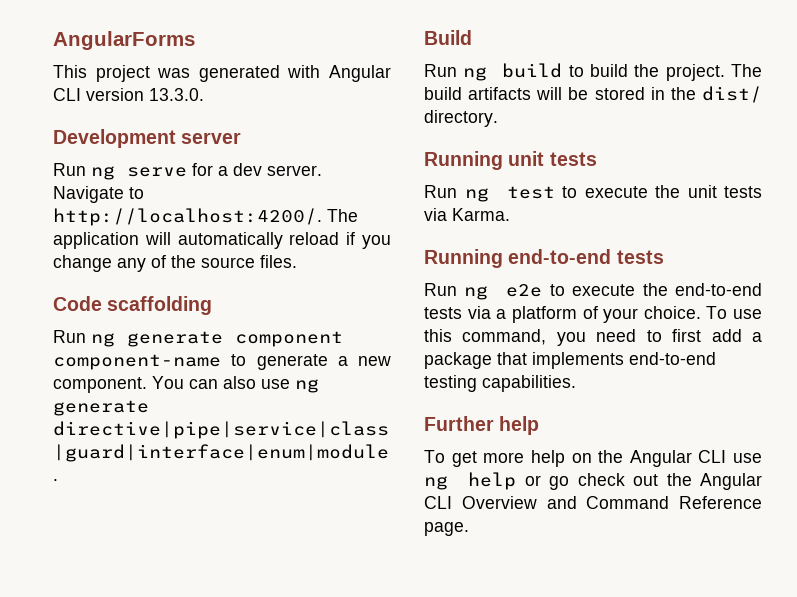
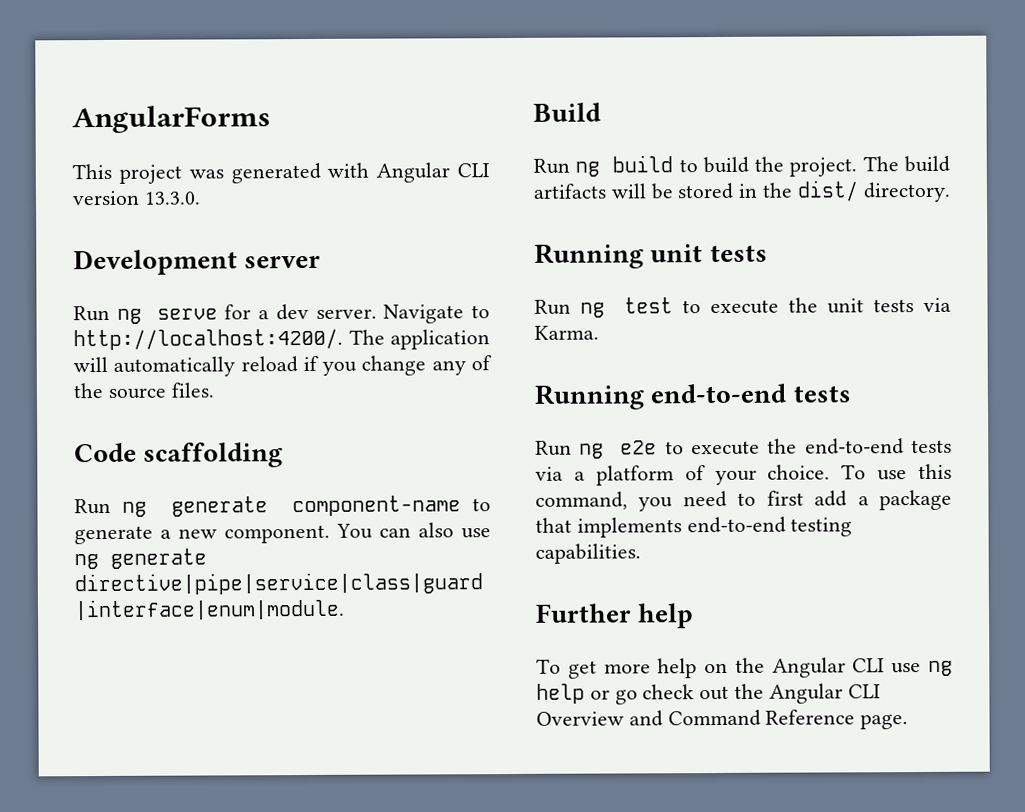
- Run ng generate component component-name to generate a new component.
+ Run ng generate component-name to generate a new component.

